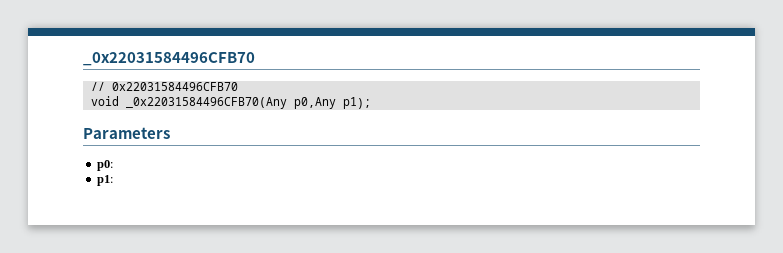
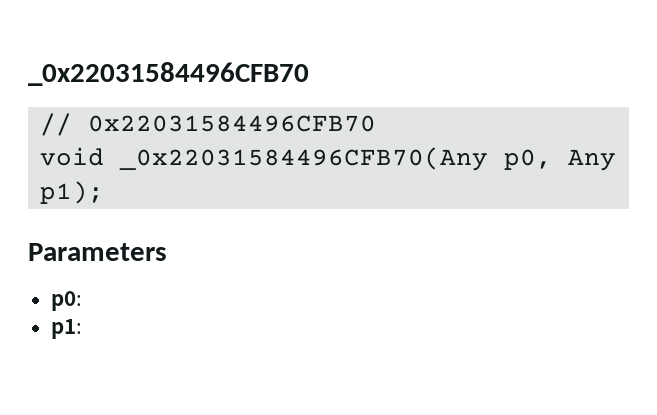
- void _0x22031584496CFB70(Any p0,Any p1);
+ void _0x22031584496CFB70(Any p0, Any p1);

